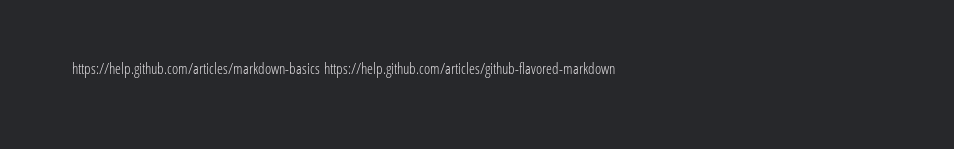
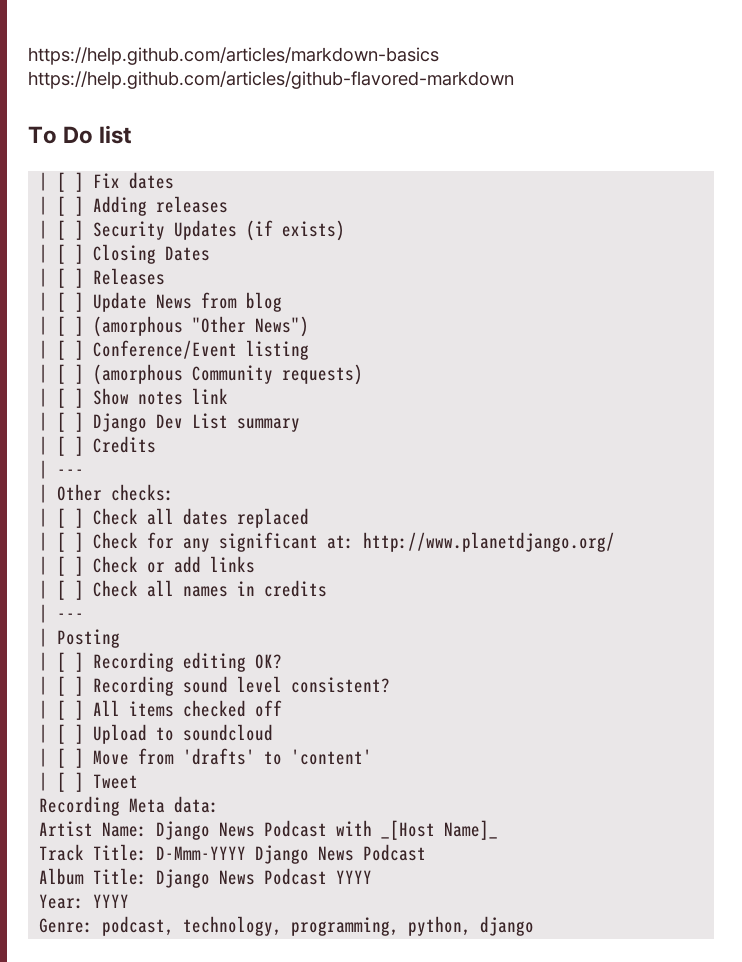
+ To Do list
+ | [ ] Fix dates
+ | [ ] Adding releases
+ | [ ] Security Updates (if exists)
+ | [ ] Closing Dates
+ | [ ] Releases
+ | [ ] Update News from blog
+ | [ ] (amorphous "Other News")
+ | [ ] Conference/Event listing
+ | [ ] (amorphous Community requests)
+ | [ ] Show notes link
+ | [ ] Django Dev List summary
+ | [ ] Credits
+ | ---
+ | Other checks:
+ | [ ] Check all dates replaced
+ | [ ] Check for any significant at: http://www.planetdjango.org/
+ | [ ] Check or add links
+ | [ ] Check all names in credits
+ | ---
+ | Posting
+ | [ ] Recording editing OK?
+ | [ ] Recording sound level consistent?
+ | [ ] All items checked off
+ | [ ] Upload to soundcloud
+ | [ ] Move from 'drafts' to 'content'
+ | [ ] Tweet
+ Recording Meta data:
+ Artist Name: Django News Podcast with _[Host Name]_
+ Track Title: D-Mmm-YYYY Django News Podcast
+ Album Title: Django News Podcast YYYY
+ Year: YYYY
+ Genre: podcast, technology, programming, python, django

